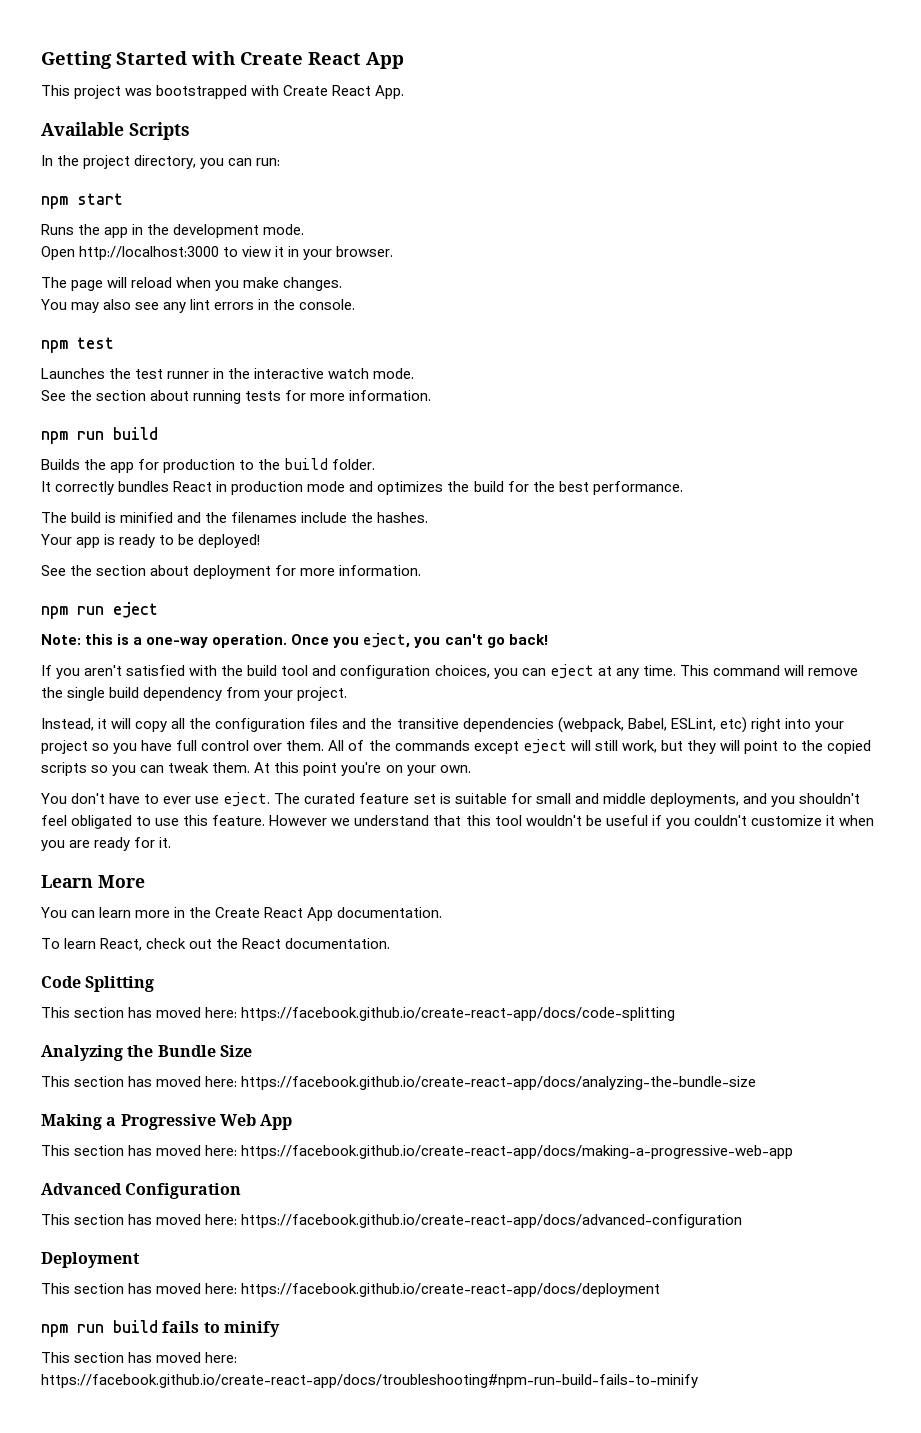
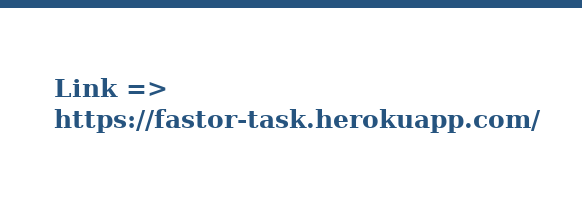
- Getting Started with Create React App
- This project was bootstrapped with Create React App.
- Available Scripts
- In the project directory, you can run:
- npm start
- Runs the app in the development mode.
- Open http://localhost:3000 to view it in your browser.
- The page will reload when you make changes.
- You may also see any lint errors in the console.
- npm test
- Launches the test runner in the interactive watch mode.
- See the section about running tests for more information.
- npm run build
- Builds the app for production to the build folder.
- It correctly bundles React in production mode and optimizes the build for the best performance.
- The build is minified and the filenames include the hashes.
- Your app is ready to be deployed!
- See the section about deployment for more information.
- npm run eject
- Note: this is a one-way operation. Once you eject, you can't go back!
- If you aren't satisfied with the build tool and configuration choices, you can eject at any time. This command will remove the single build dependency from your project.
- Instead, it will copy all the configuration files and the transitive dependencies (webpack, Babel, ESLint, etc) right into your project so you have full control over them. All of the commands except eject will still work, but they will point to the copied scripts so you can tweak them. At this point you're on your own.
- You don't have to ever use eject. The curated feature set is suitable for small and middle deployments, and you shouldn't feel obligated to use this feature. However we understand that this tool wouldn't be useful if you couldn't customize it when you are ready for it.
- Learn More
- You can learn more in the Create React App documentation.
- To learn React, check out the React documentation.
- Code Splitting
- This section has moved here: https://facebook.github.io/create-react-app/docs/code-splitting
- Analyzing the Bundle Size
- This section has moved here: https://facebook.github.io/create-react-app/docs/analyzing-the-bundle-size
- Making a Progressive Web App
- This section has moved here: https://facebook.github.io/create-react-app/docs/making-a-progressive-web-app
- Advanced Configuration
- This section has moved here: https://facebook.github.io/create-react-app/docs/advanced-configuration
- Deployment
- This section has moved here: https://facebook.github.io/create-react-app/docs/deployment
- npm run build fails to minify
- This section has moved here: https://facebook.github.io/create-react-app/docs/troubleshooting#npm-run-build-fails-to-minify
+ Link => https://fastor-task.herokuapp.com/

